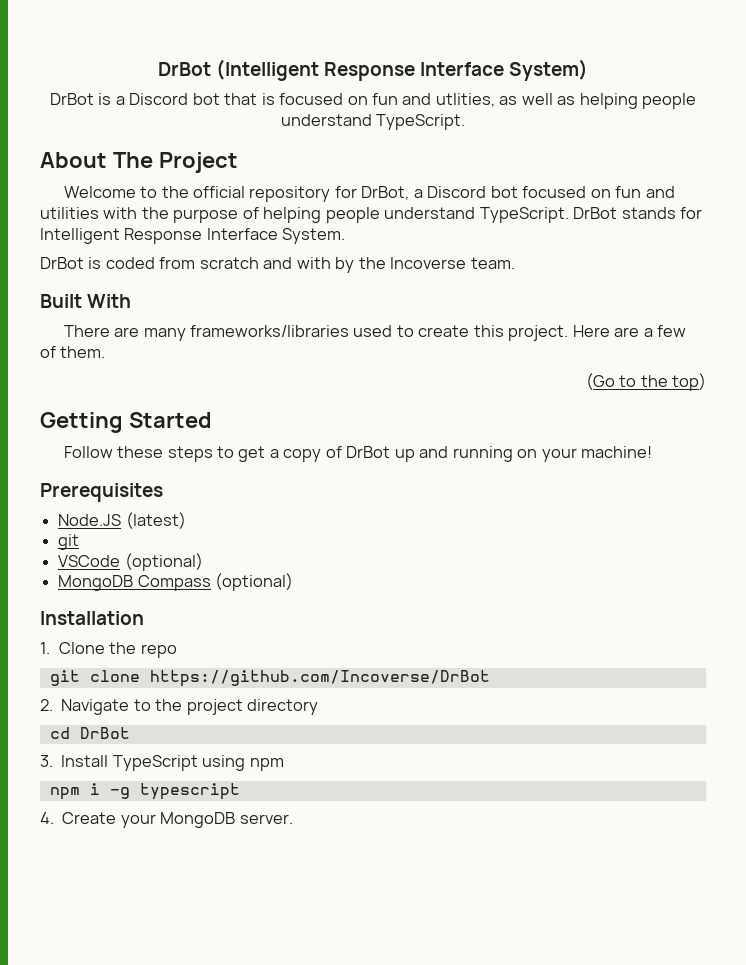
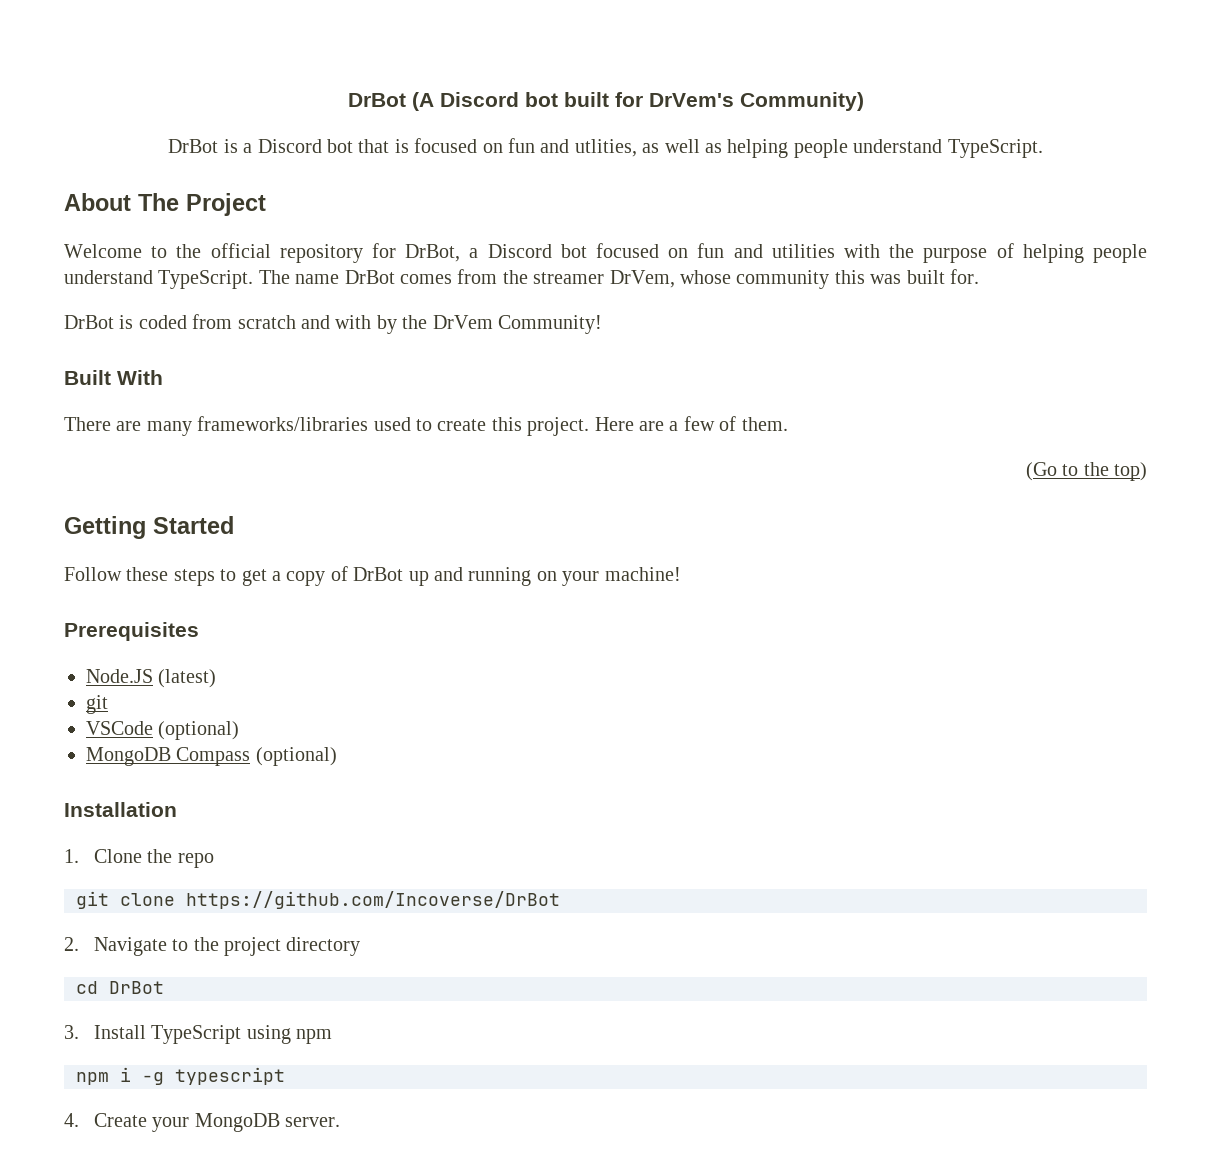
- DrBot (Intelligent Response Interface System)
+ DrBot (A Discord bot built for DrVem's Community)
- DrBot stands for Intelligent Response Interface System.
+ The name DrBot comes from the streamer DrVem, whose community this was built for.
- DrBot is coded from scratch and with by the Incoverse team.
+ DrBot is coded from scratch and with by the DrVem Community!

